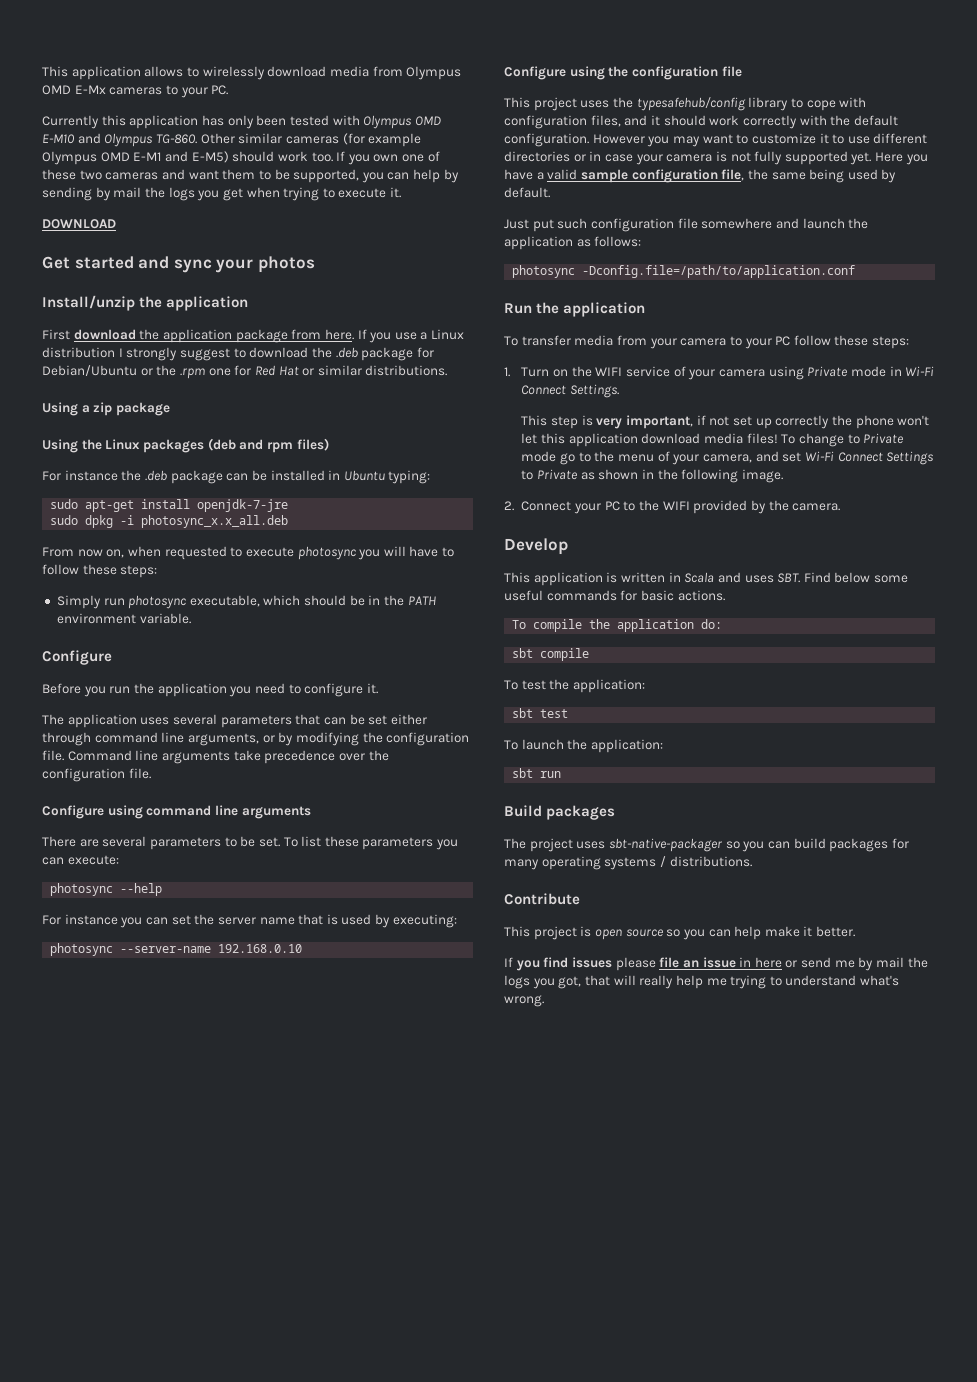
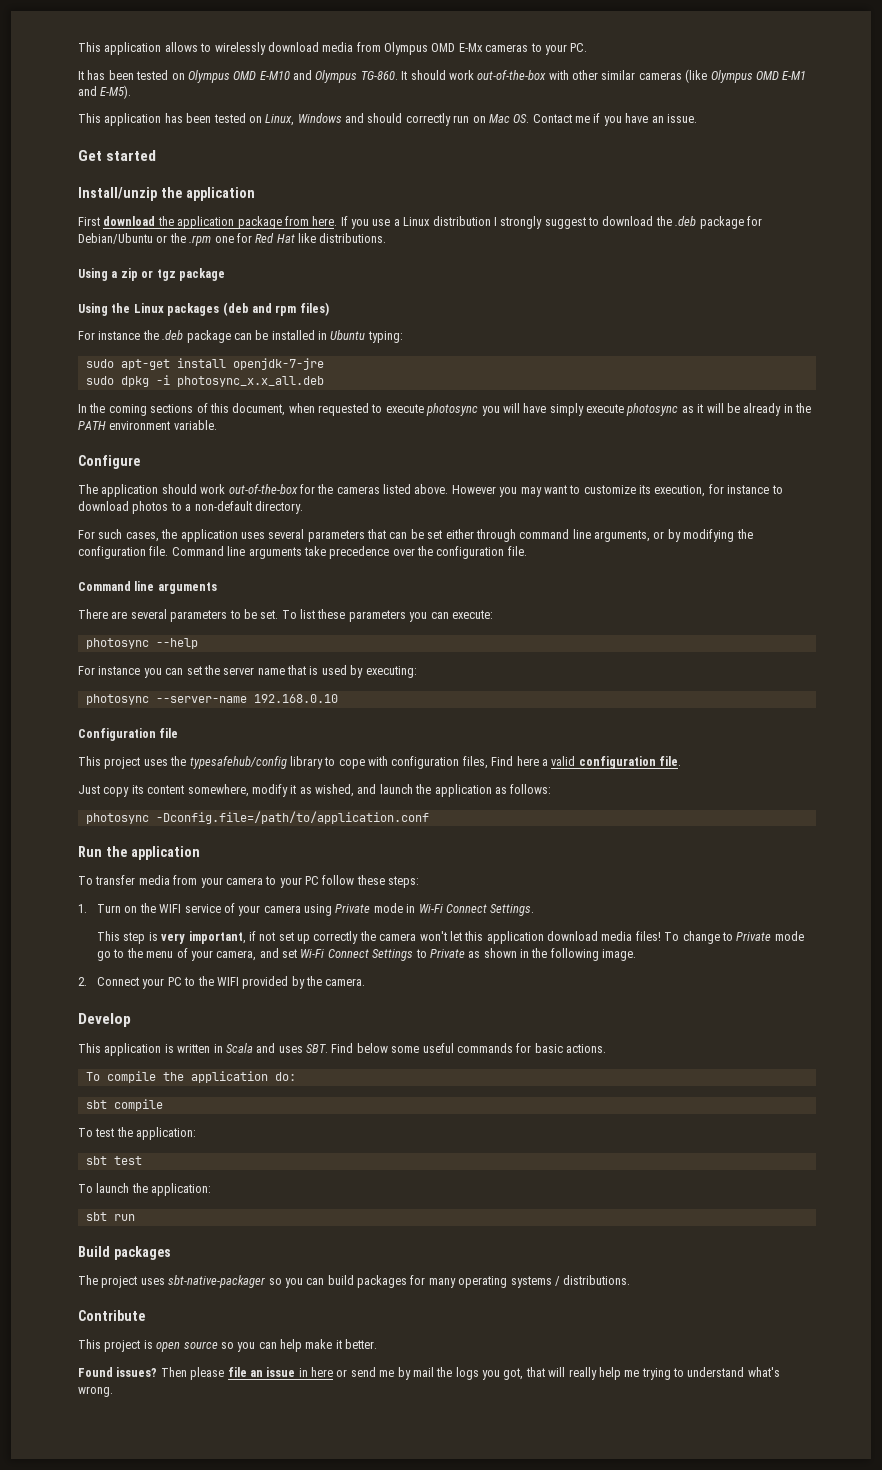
- Currently this application has only been tested with Olympus OMD E-M10 and Olympus TG-860.
+ It has been tested on Olympus OMD E-M10 and Olympus TG-860.
- Other similar cameras (for example Olympus OMD E-M1 and E-M5) should work too. If you own one of these two cameras and want them to be supported, you can help by sending by mail the logs you get when trying to execute it.
- DOWNLOAD
- Get started and sync your photos
+ It should work out-of-the-box with other similar cameras (like Olympus OMD E-M1 and E-M5).
+ This application has been tested on Linux, Windows and should correctly run on Mac OS. Contact me if you have an issue.
+ Get started
- If you use a Linux distribution I strongly suggest to download the .deb package for Debian/Ubuntu or the .rpm one for Red Hat or similar distributions.
+ If you use a Linux distribution I strongly suggest to download the .deb package for Debian/Ubuntu or the .rpm one for Red Hat like distributions.
- Using a zip package
+ Using a zip or tgz package
- From now on, when requested to execute photosync you will have to follow these steps:
- Simply run photosync executable, which should be in the PATH environment variable.
+ In the coming sections of this document, when requested to execute photosync you will have simply execute photosync as it will be already in the PATH environment variable.
- Before you run the application you need to configure it.
- The application uses several parameters that can be set either through command line arguments, or by modifying the configuration file.
+ The application should work out-of-the-box for the cameras listed above. However you may want to customize its execution, for instance to download photos to a non-default directory.
+ For such cases, the application uses several parameters that can be set either through command line arguments, or by modifying the configuration file.
  Command line arguments take precedence over the configuration file.
- Configure using command line arguments
+ Command line arguments
- Configure using the configuration file
+ Configuration file
- This project uses the typesafehub/config library to cope with configuration files, and it should work correctly with the default configuration. However you may want to customize it to use different directories or in case your camera is not fully supported yet. Here you have a valid sample configuration file, the same being used by default.
- Just put such configuration file somewhere and launch the application as follows:
+ This project uses the typesafehub/config library to cope with configuration files, Find here a valid configuration file.
+ Just copy its content somewhere, modify it as wished, and launch the application as follows:
- This step is very important, if not set up correctly the phone won't let this application download media files!
+ This step is very important, if not set up correctly the camera won't let this application download media files!
- If you find issues please file an issue in here or send me by mail the logs you got, that will really help me trying to understand what's wrong.
+ Found issues? Then please file an issue in here or send me by mail the logs you got, that will really help me trying to understand what's wrong.

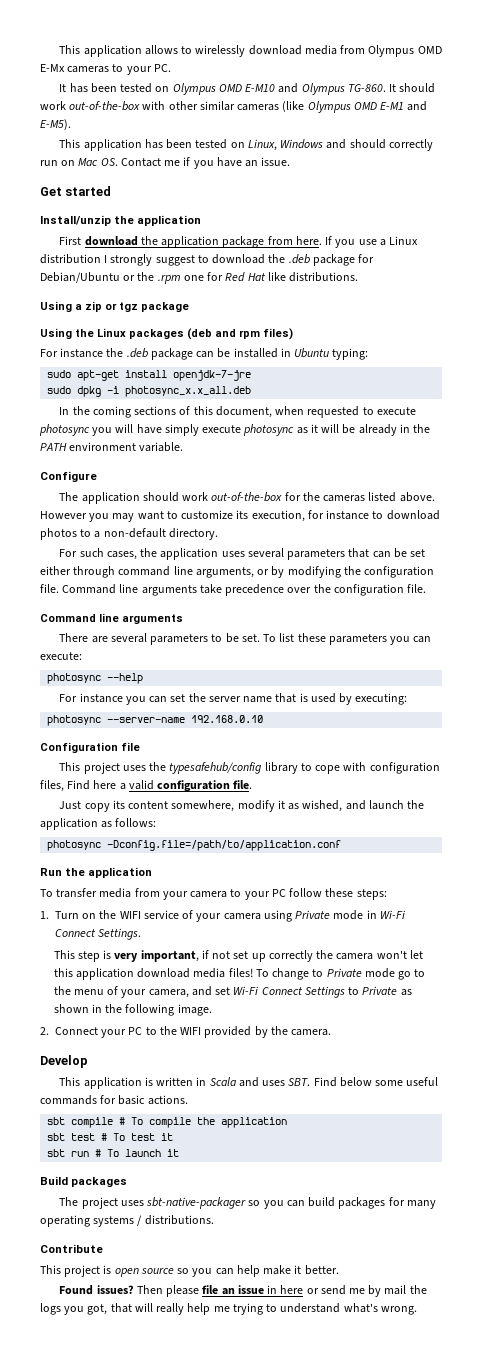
- To compile the application do:
- sbt compile
- To test the application:
- sbt test
- To launch the application:
- sbt run
+ sbt compile # To compile the application
+ sbt test # To test it
+ sbt run # To launch it

